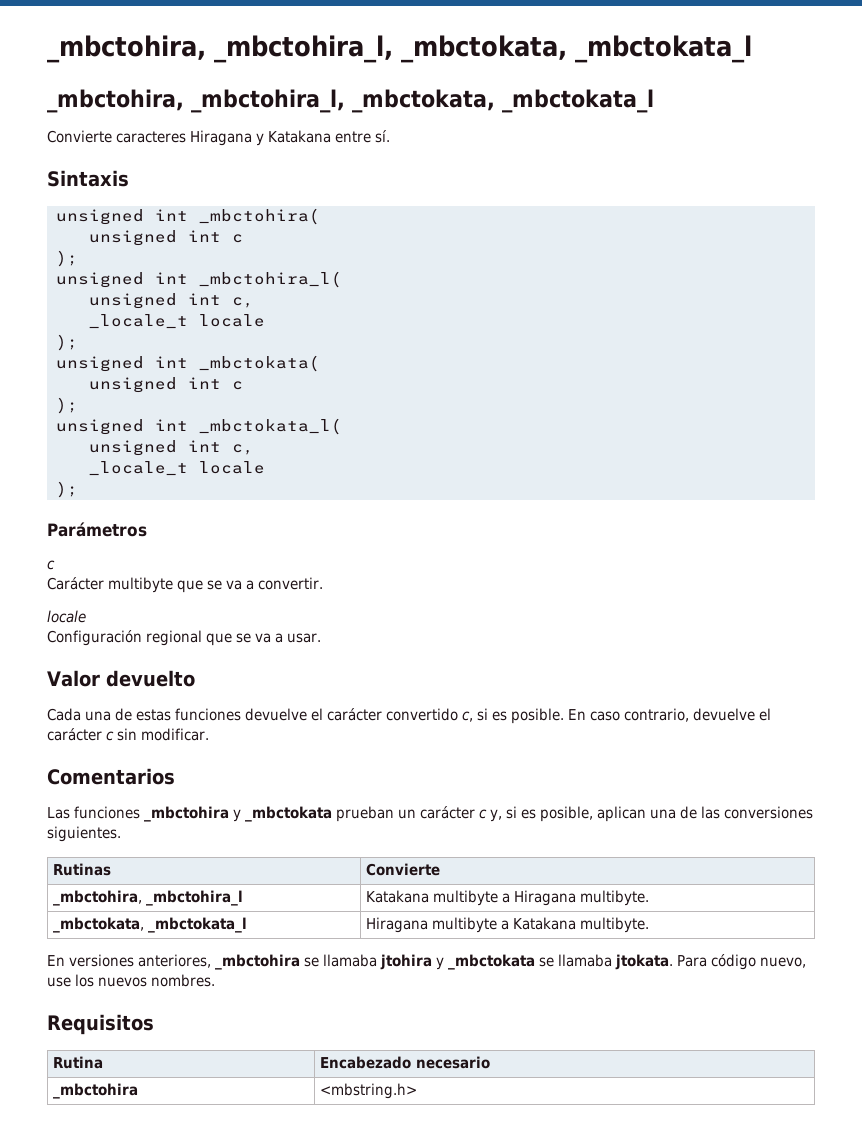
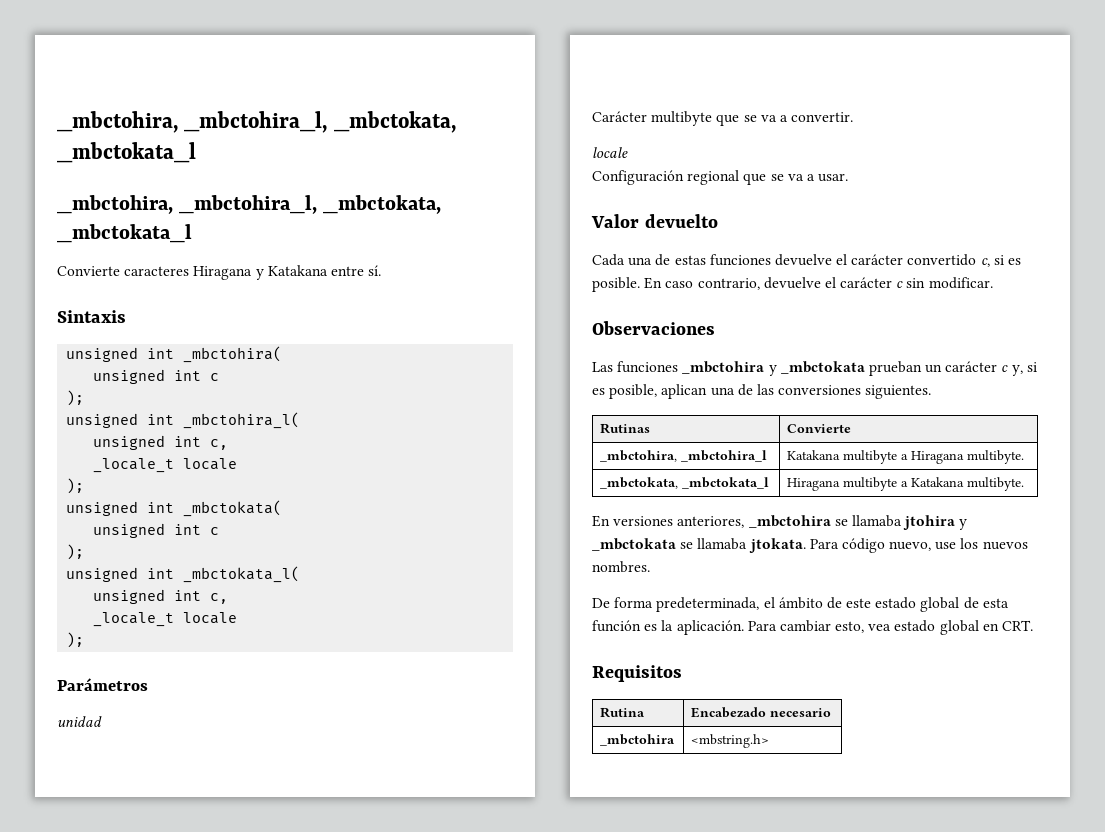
  Parámetros
- c
+ unidad
- Comentarios
+ Observaciones
+ De forma predeterminada, el ámbito de este estado global de esta función es la aplicación. Para cambiar esto, vea estado global en CRT.

